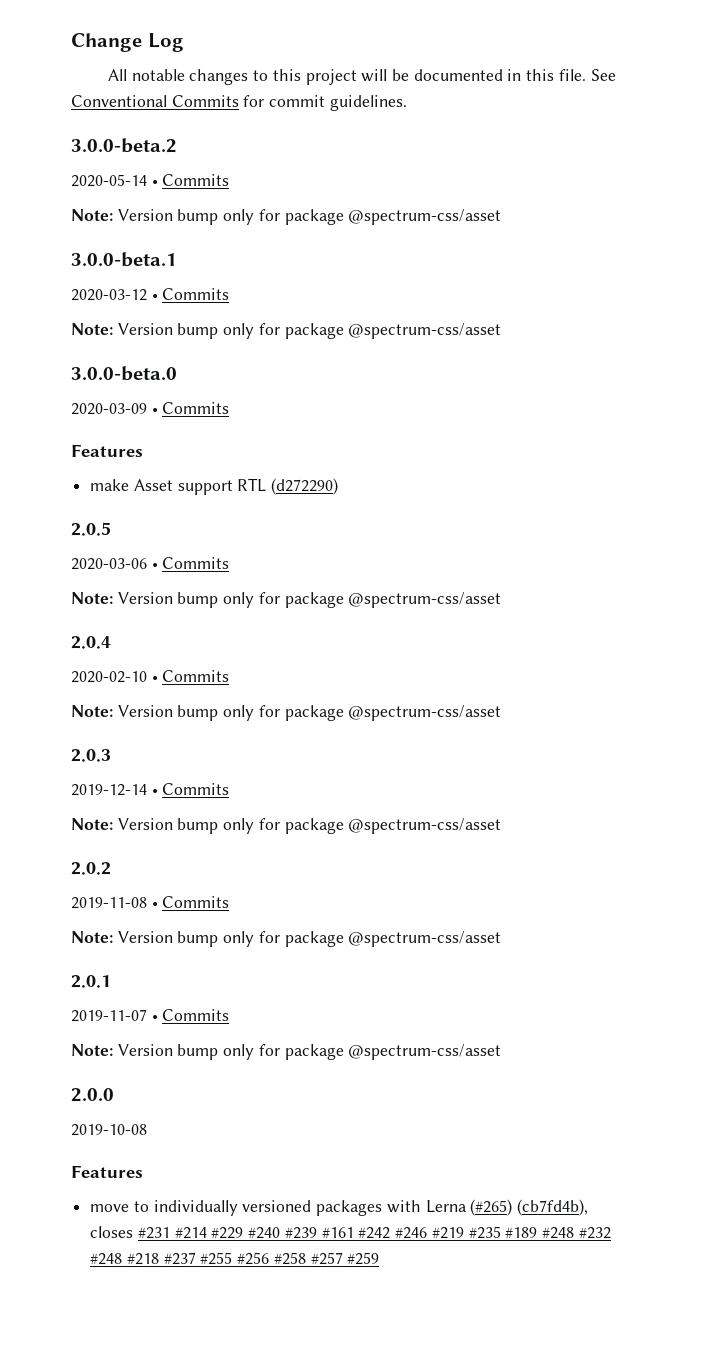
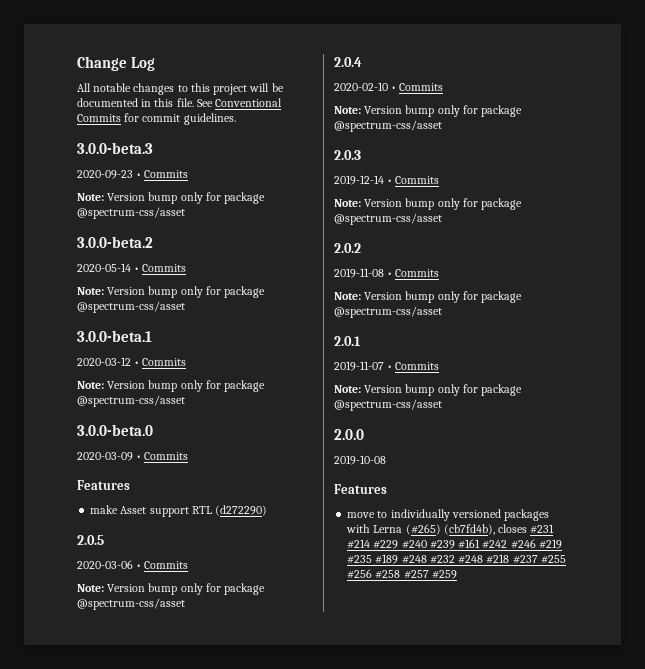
+ 3.0.0-beta.3
+ 2020-09-23 • Commits
+ Note: Version bump only for package @spectrum-css/asset

